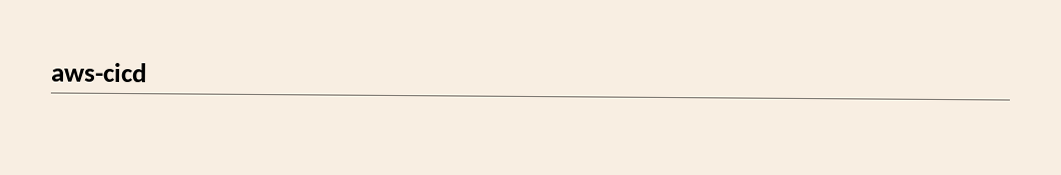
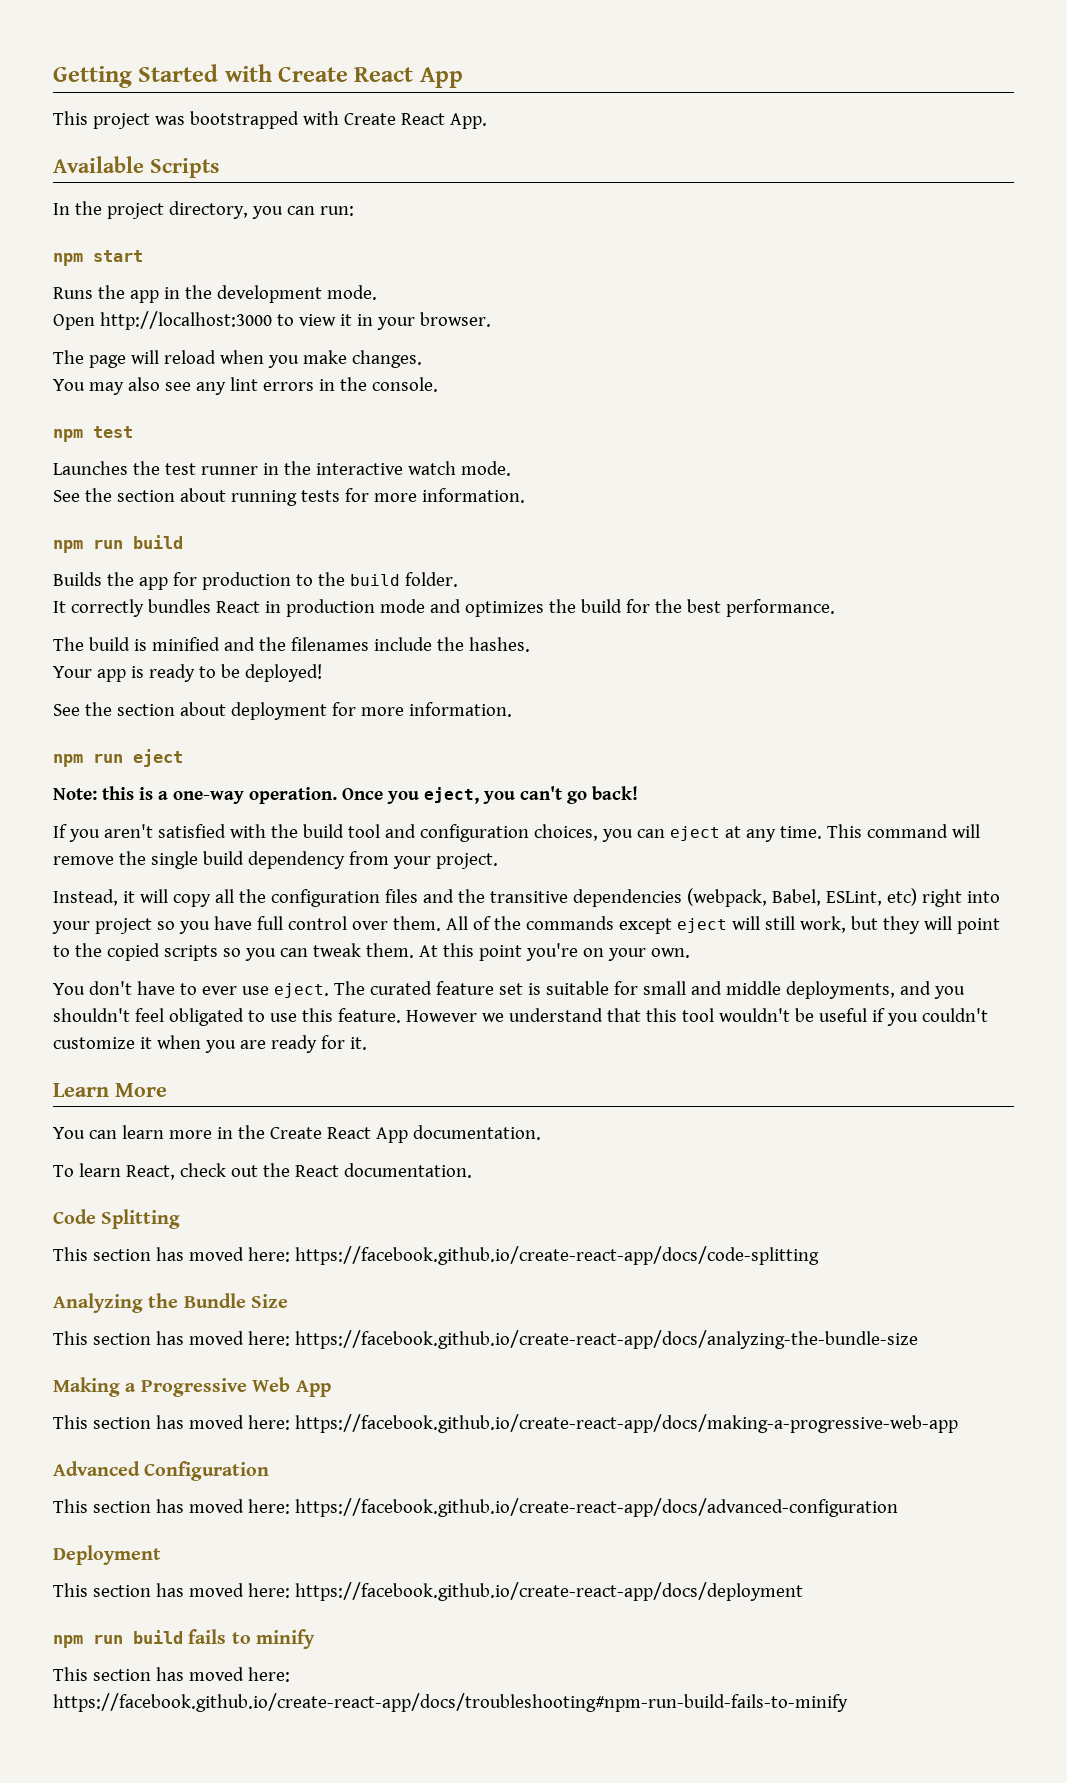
- aws-cicd
+ Getting Started with Create React App
+ This project was bootstrapped with Create React App.
+ Available Scripts
+ In the project directory, you can run:
+ npm start
+ Runs the app in the development mode.
+ Open http://localhost:3000 to view it in your browser.
+ The page will reload when you make changes.
+ You may also see any lint errors in the console.
+ npm test
+ Launches the test runner in the interactive watch mode.
+ See the section about running tests for more information.
+ npm run build
+ Builds the app for production to the build folder.
+ It correctly bundles React in production mode and optimizes the build for the best performance.
+ The build is minified and the filenames include the hashes.
+ Your app is ready to be deployed!
+ See the section about deployment for more information.
+ npm run eject
+ Note: this is a one-way operation. Once you eject, you can't go back!
+ If you aren't satisfied with the build tool and configuration choices, you can eject at any time. This command will remove the single build dependency from your project.
+ Instead, it will copy all the configuration files and the transitive dependencies (webpack, Babel, ESLint, etc) right into your project so you have full control over them. All of the commands except eject will still work, but they will point to the copied scripts so you can tweak them. At this point you're on your own.
+ You don't have to ever use eject. The curated feature set is suitable for small and middle deployments, and you shouldn't feel obligated to use this feature. However we understand that this tool wouldn't be useful if you couldn't customize it when you are ready for it.
+ Learn More
+ You can learn more in the Create React App documentation.
+ To learn React, check out the React documentation.
+ Code Splitting
+ This section has moved here: https://facebook.github.io/create-react-app/docs/code-splitting
+ Analyzing the Bundle Size
+ This section has moved here: https://facebook.github.io/create-react-app/docs/analyzing-the-bundle-size
+ Making a Progressive Web App
+ This section has moved here: https://facebook.github.io/create-react-app/docs/making-a-progressive-web-app
+ Advanced Configuration
+ This section has moved here: https://facebook.github.io/create-react-app/docs/advanced-configuration
+ Deployment
+ This section has moved here: https://facebook.github.io/create-react-app/docs/deployment
+ npm run build fails to minify
+ This section has moved here: https://facebook.github.io/create-react-app/docs/troubleshooting#npm-run-build-fails-to-minify

